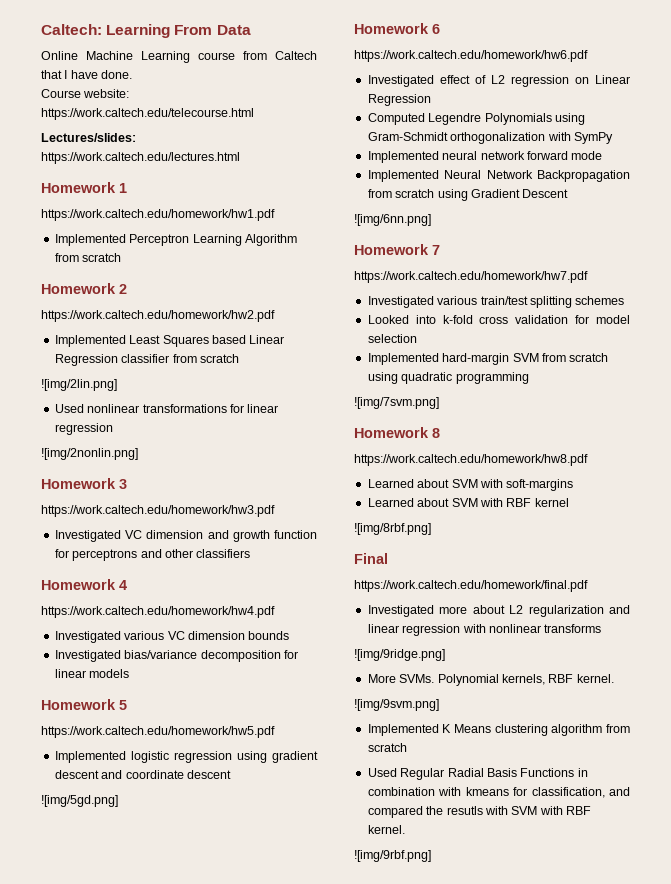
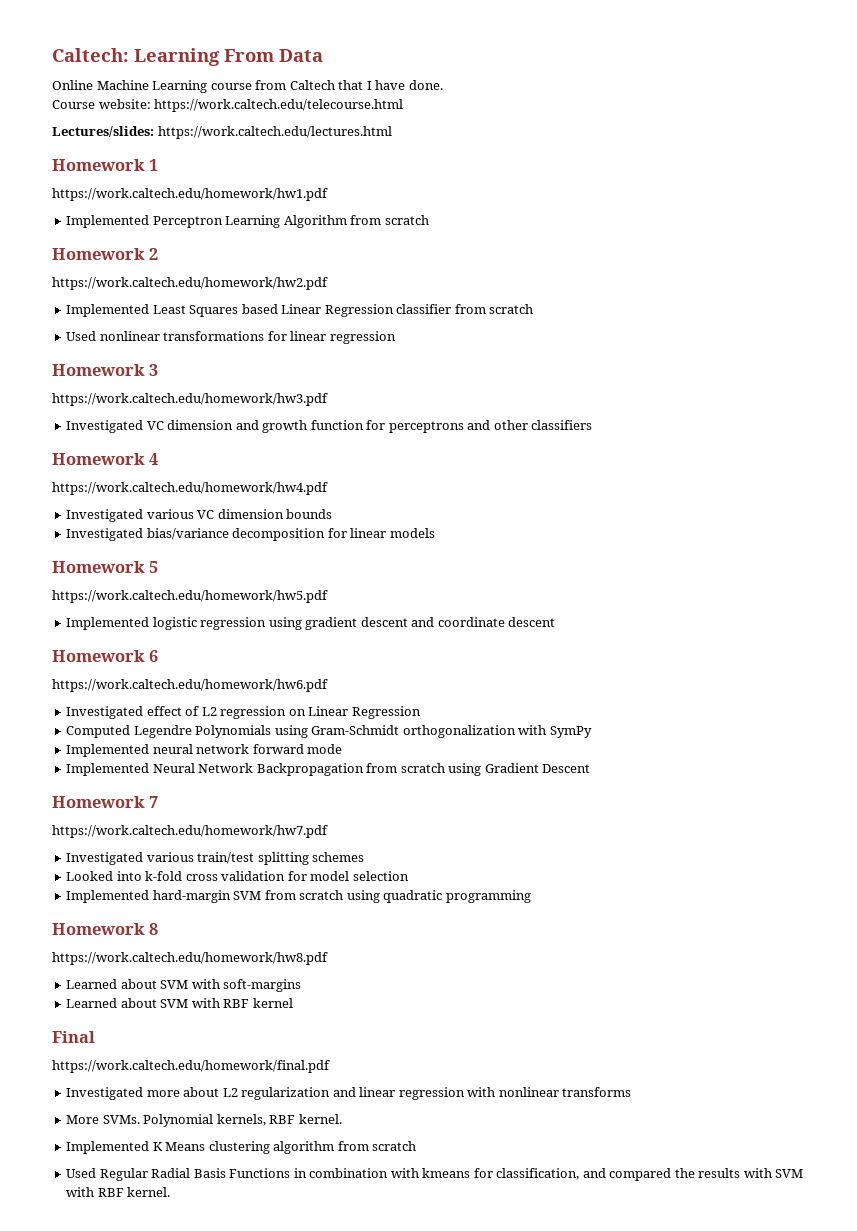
- ![img/2lin.png]
- ![img/2nonlin.png]
- ![img/5gd.png]
- ![img/6nn.png]
- ![img/7svm.png]
- ![img/8rbf.png]
- ![img/9ridge.png]
- ![img/9svm.png]
- Used Regular Radial Basis Functions in combination with kmeans for classification, and compared the resutls with SVM with RBF kernel.
+ Used Regular Radial Basis Functions in combination with kmeans for classification, and compared the results with SVM with RBF kernel.
- ![img/9rbf.png]

